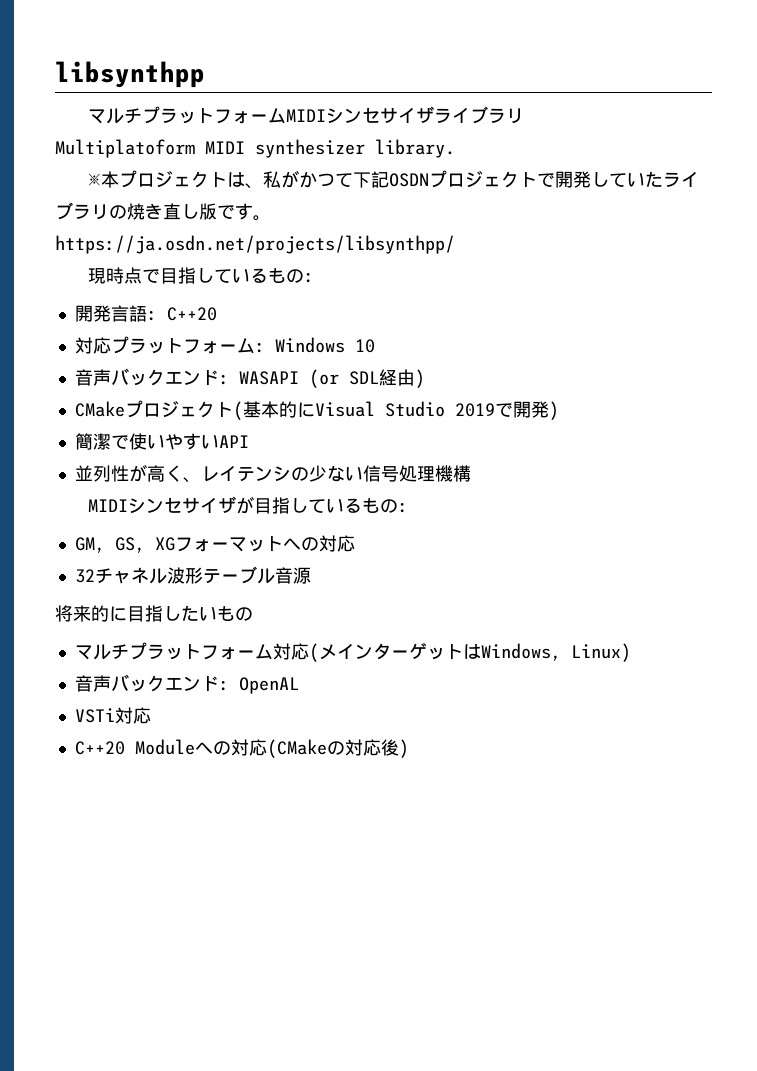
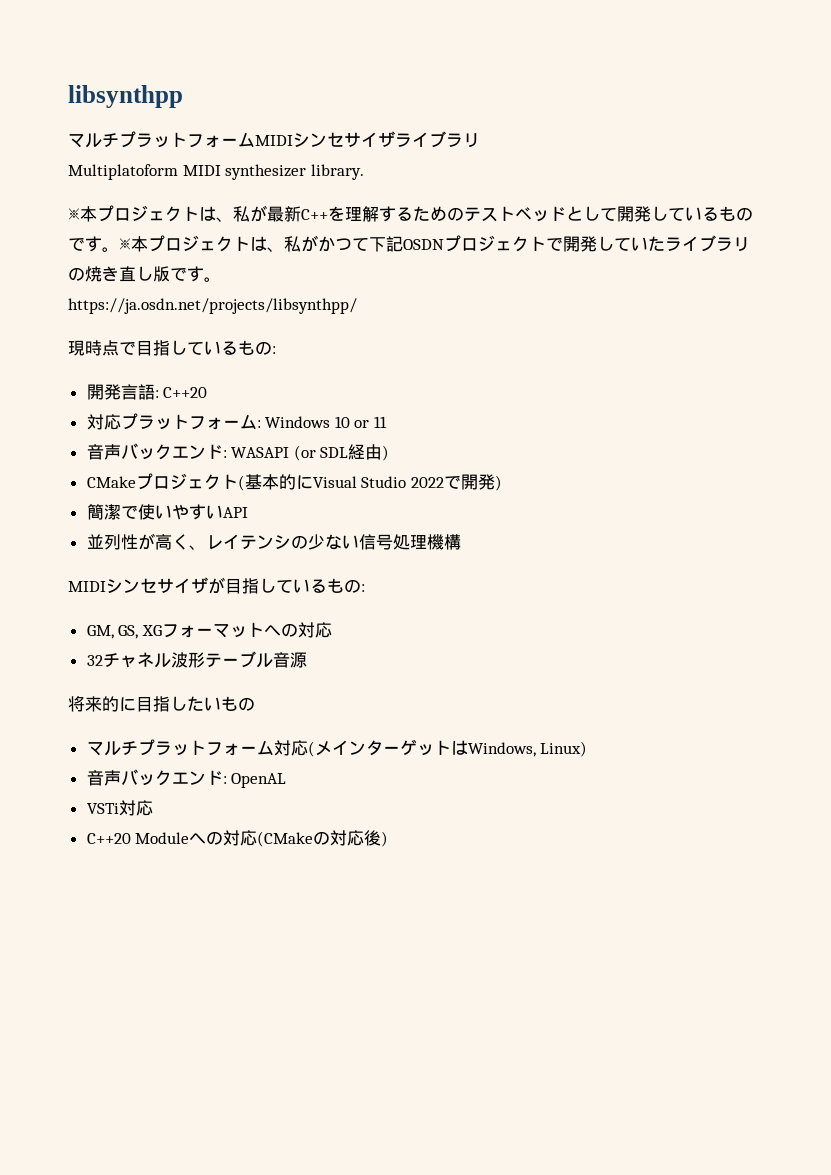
- ※本プロジェクトは、私がかつて下記OSDNプロジェクトで開発していたライブラリの焼き直し版です。
+ ※本プロジェクトは、私が最新C++を理解するためのテストベッドとして開発しているものです。※本プロジェクトは、私がかつて下記OSDNプロジェクトで開発していたライブラリの焼き直し版です。
- 対応プラットフォーム: Windows 10
+ 対応プラットフォーム: Windows 10 or 11
- CMakeプロジェクト(基本的にVisual Studio 2019で開発)
+ CMakeプロジェクト(基本的にVisual Studio 2022で開発)

